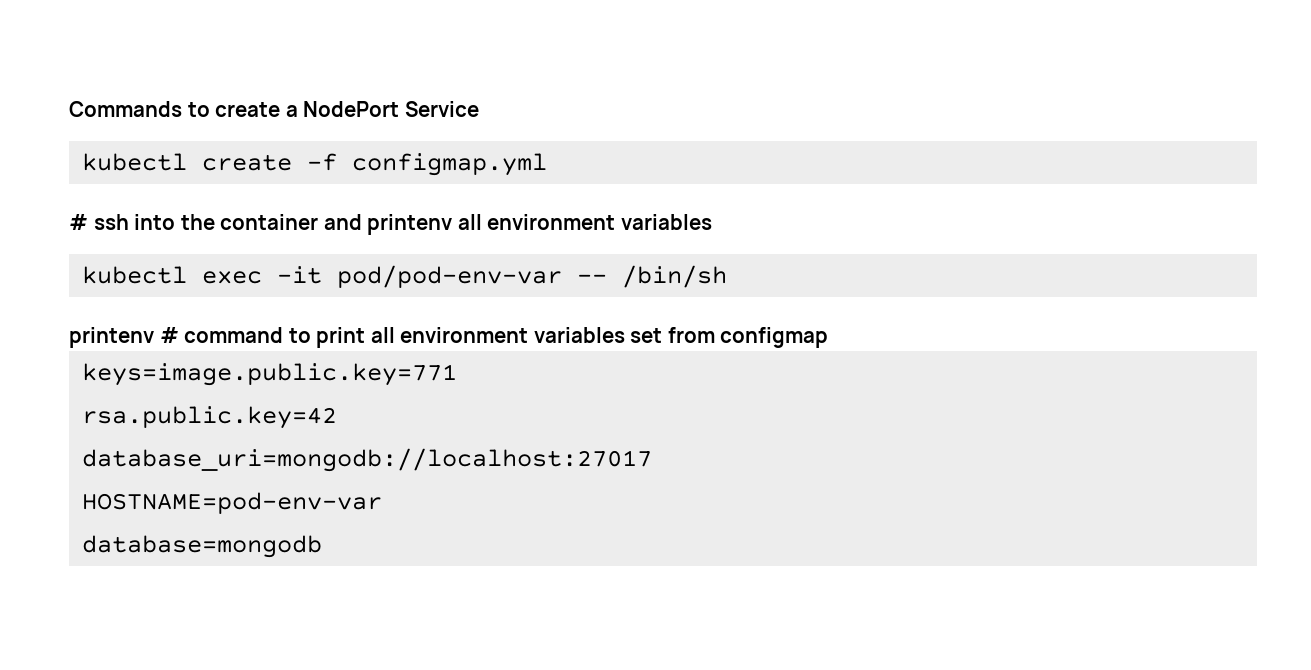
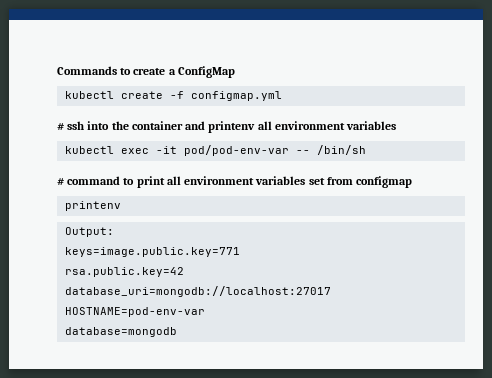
- Commands to create a NodePort Service
+ Commands to create a ConfigMap
- printenv # command to print all environment variables set from configmap
+ # command to print all environment variables set from configmap
+ printenv
+ Output:

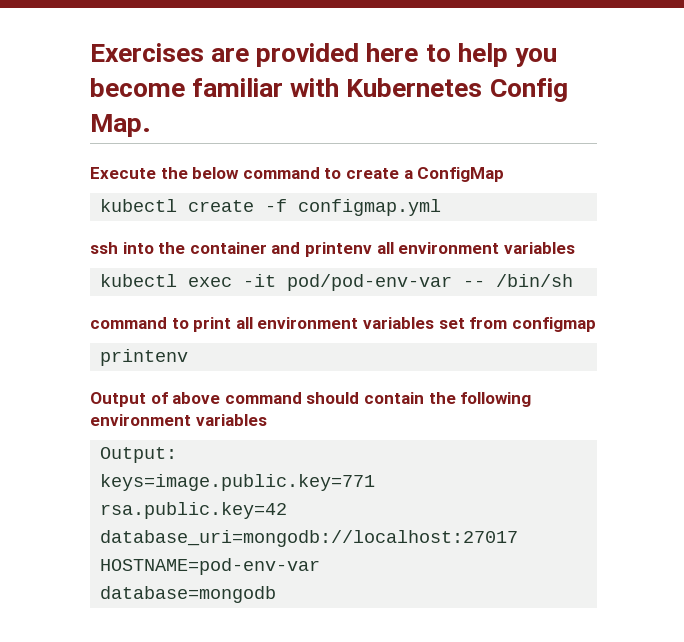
- Commands to create a ConfigMap
+ Exercises are provided here to help you become familiar with Kubernetes Config Map.
+ Execute the below command to create a ConfigMap
- # ssh into the container and printenv all environment variables
+ ssh into the container and printenv all environment variables
- # command to print all environment variables set from configmap
+ command to print all environment variables set from configmap
+ Output of above command should contain the following environment variables

